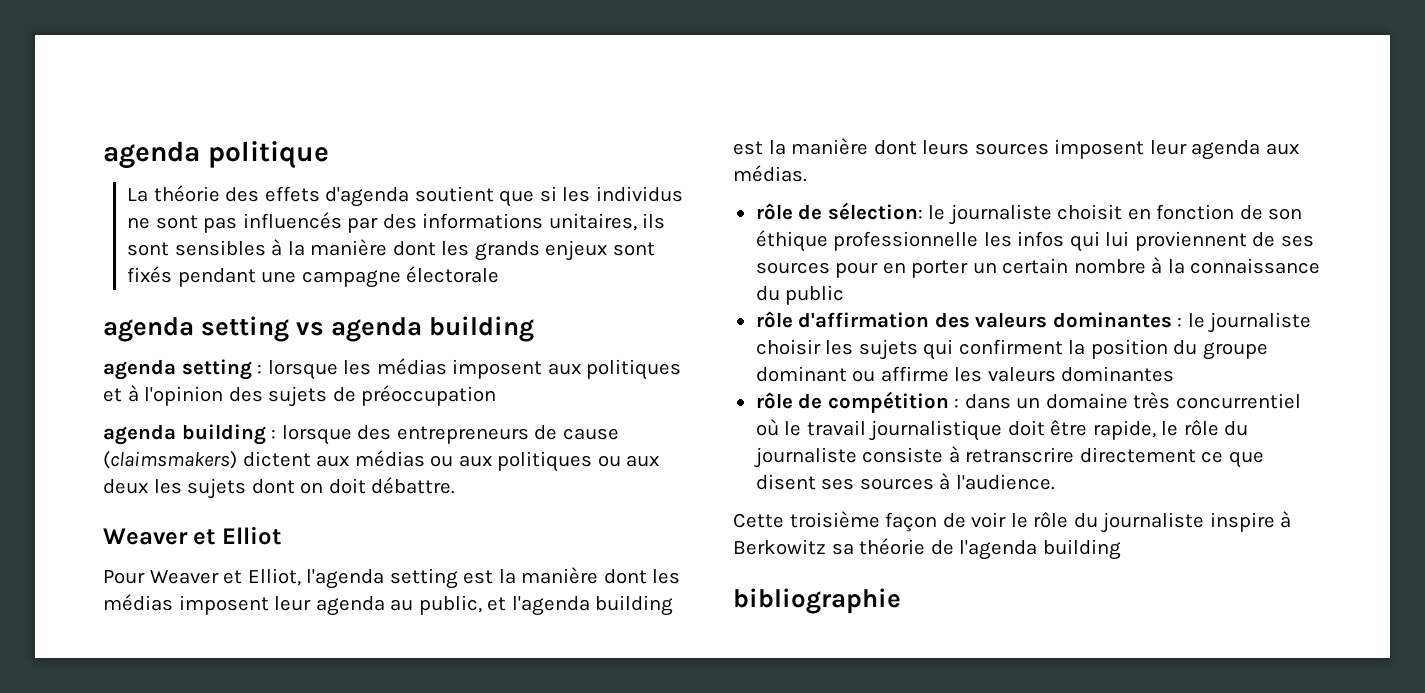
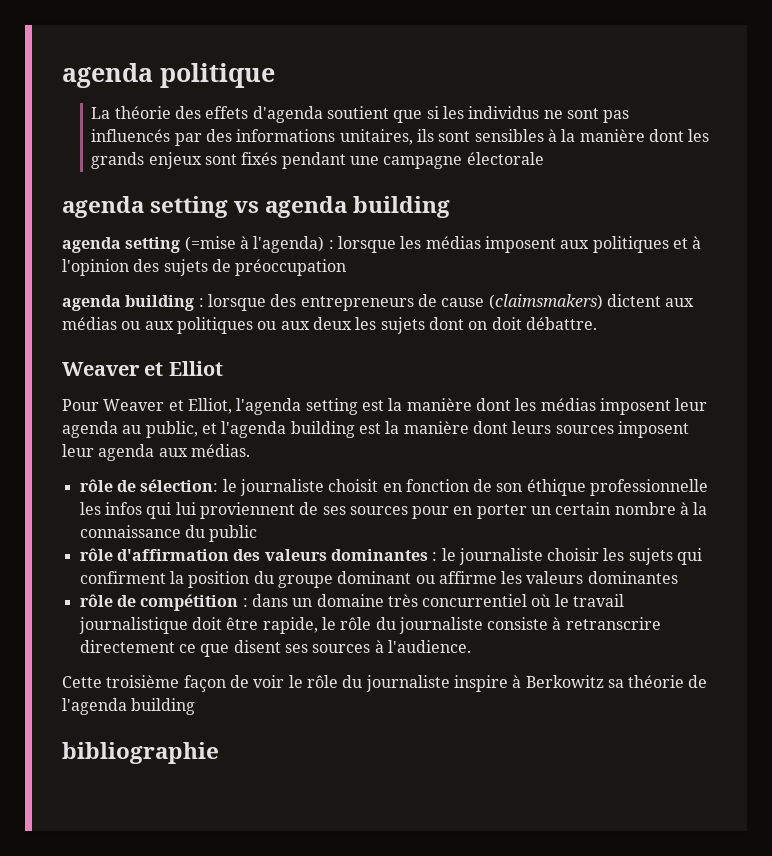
- agenda setting : lorsque les médias imposent aux politiques et à l'opinion des sujets de préoccupation
+ agenda setting (=mise à l'agenda) : lorsque les médias imposent aux politiques et à l'opinion des sujets de préoccupation

